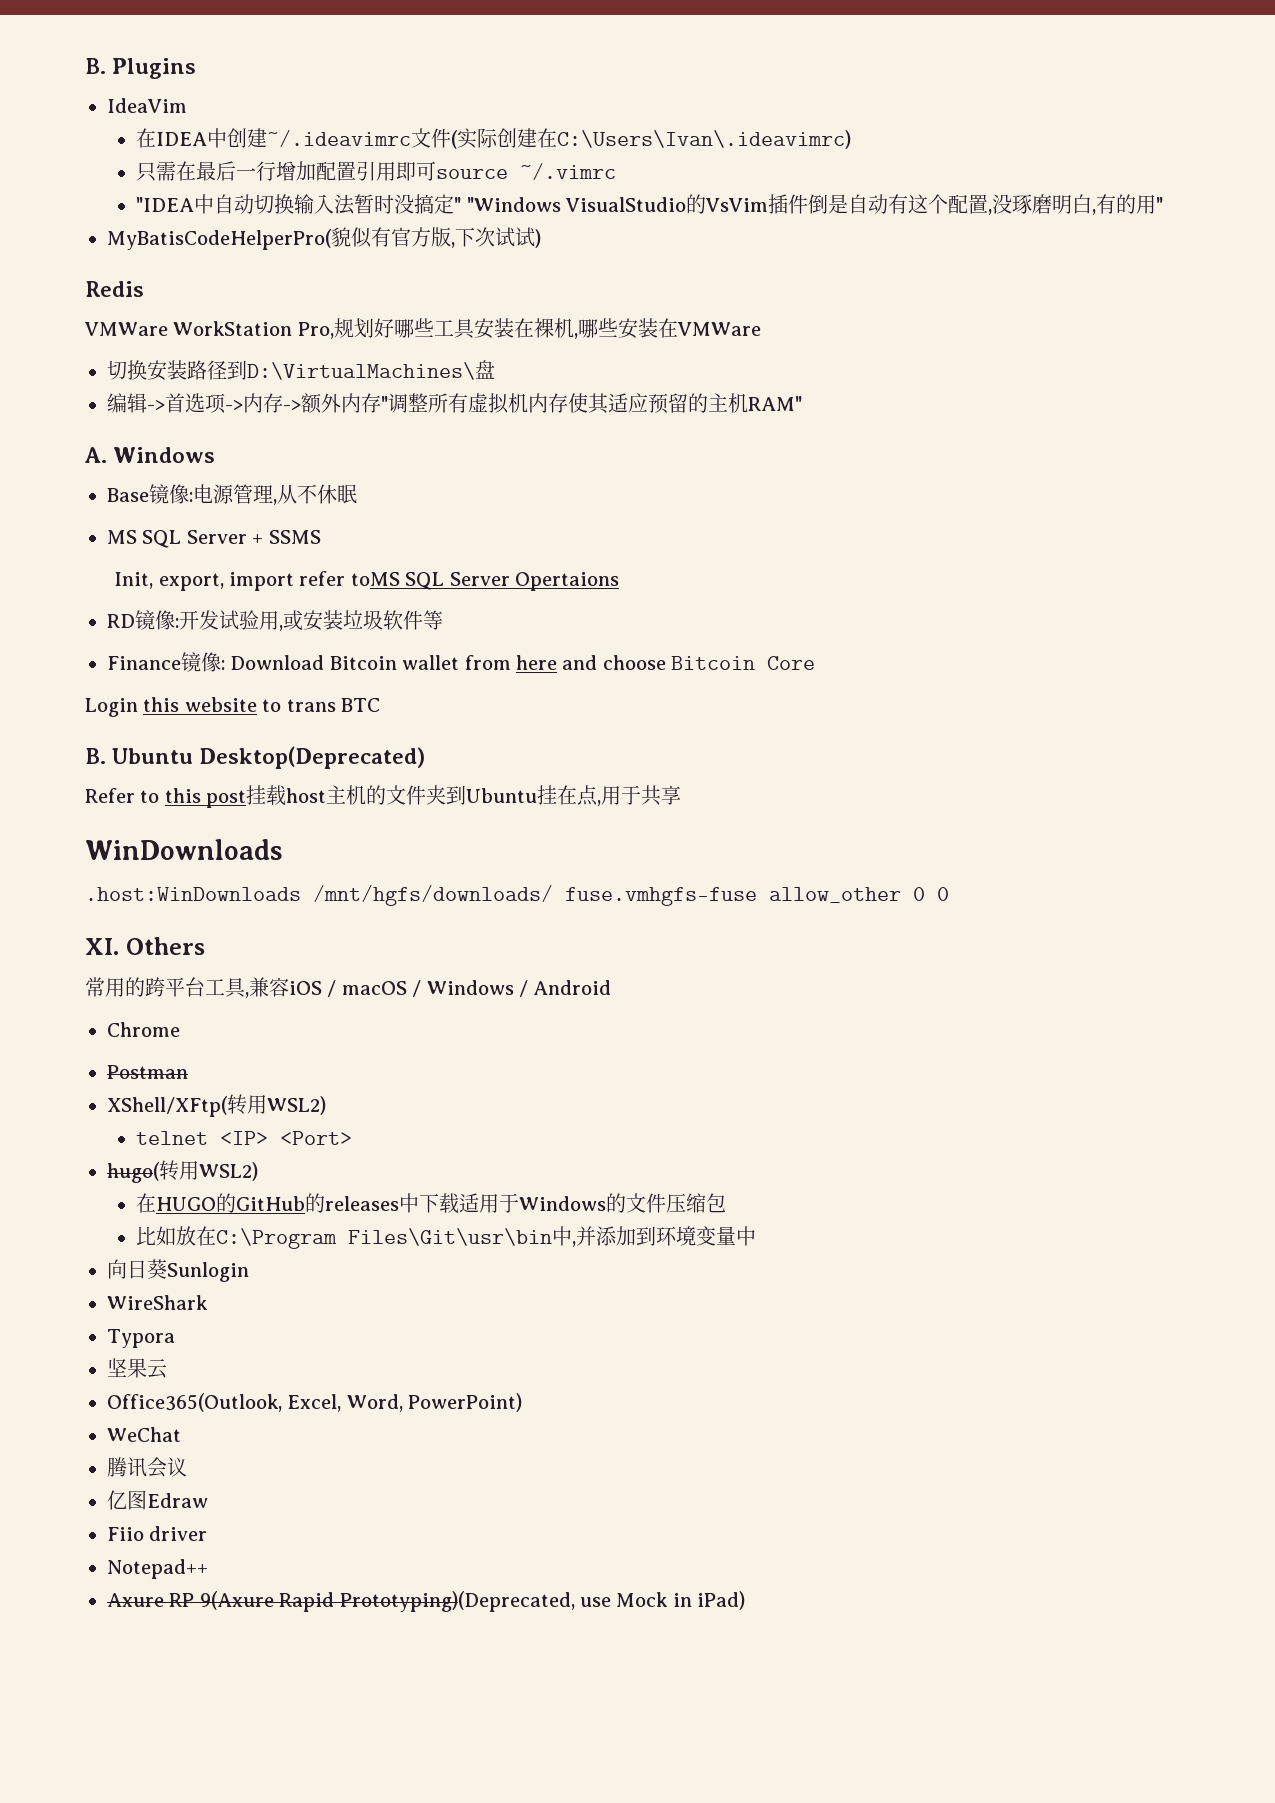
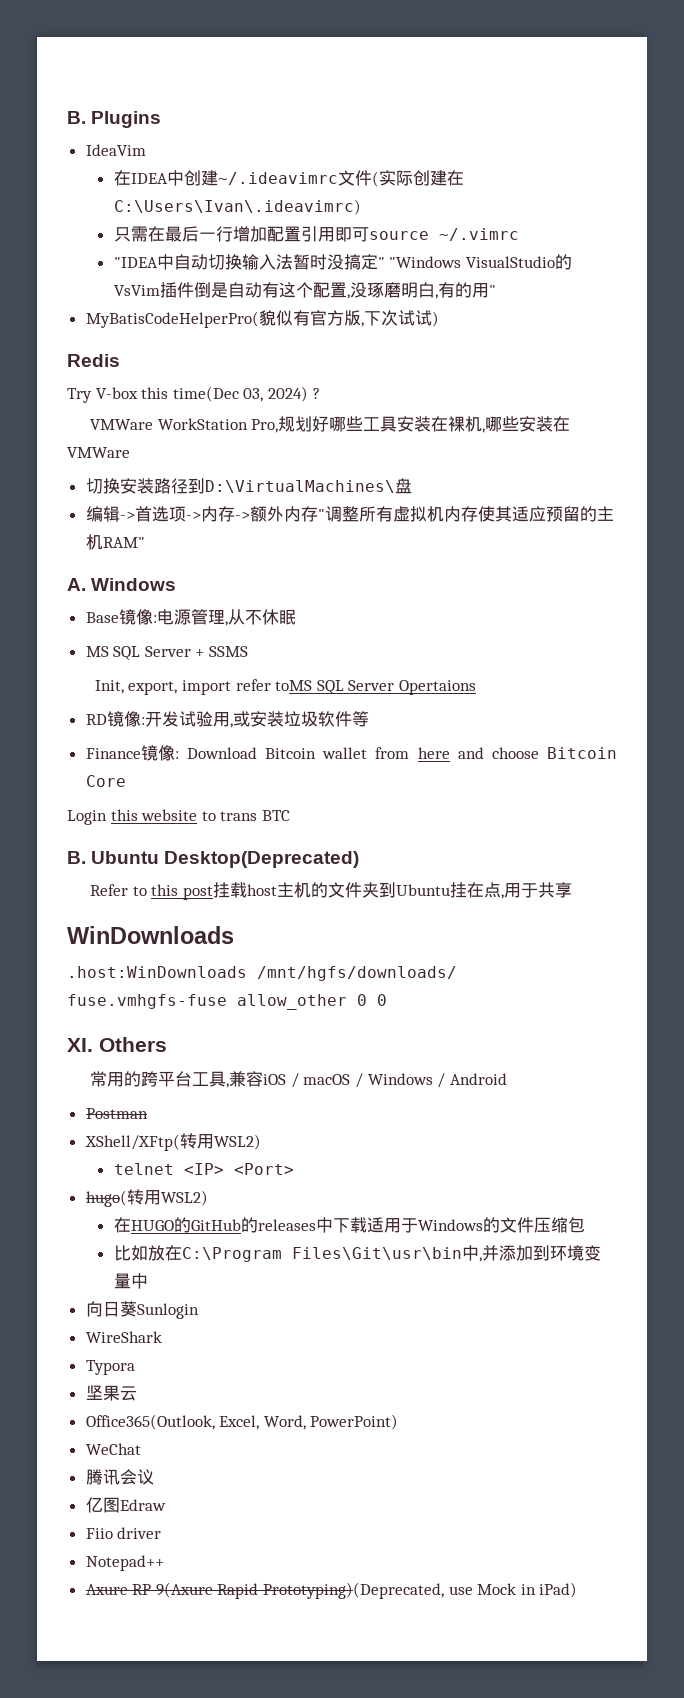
+ Try V-box this time(Dec 03, 2024) ?
- Chrome

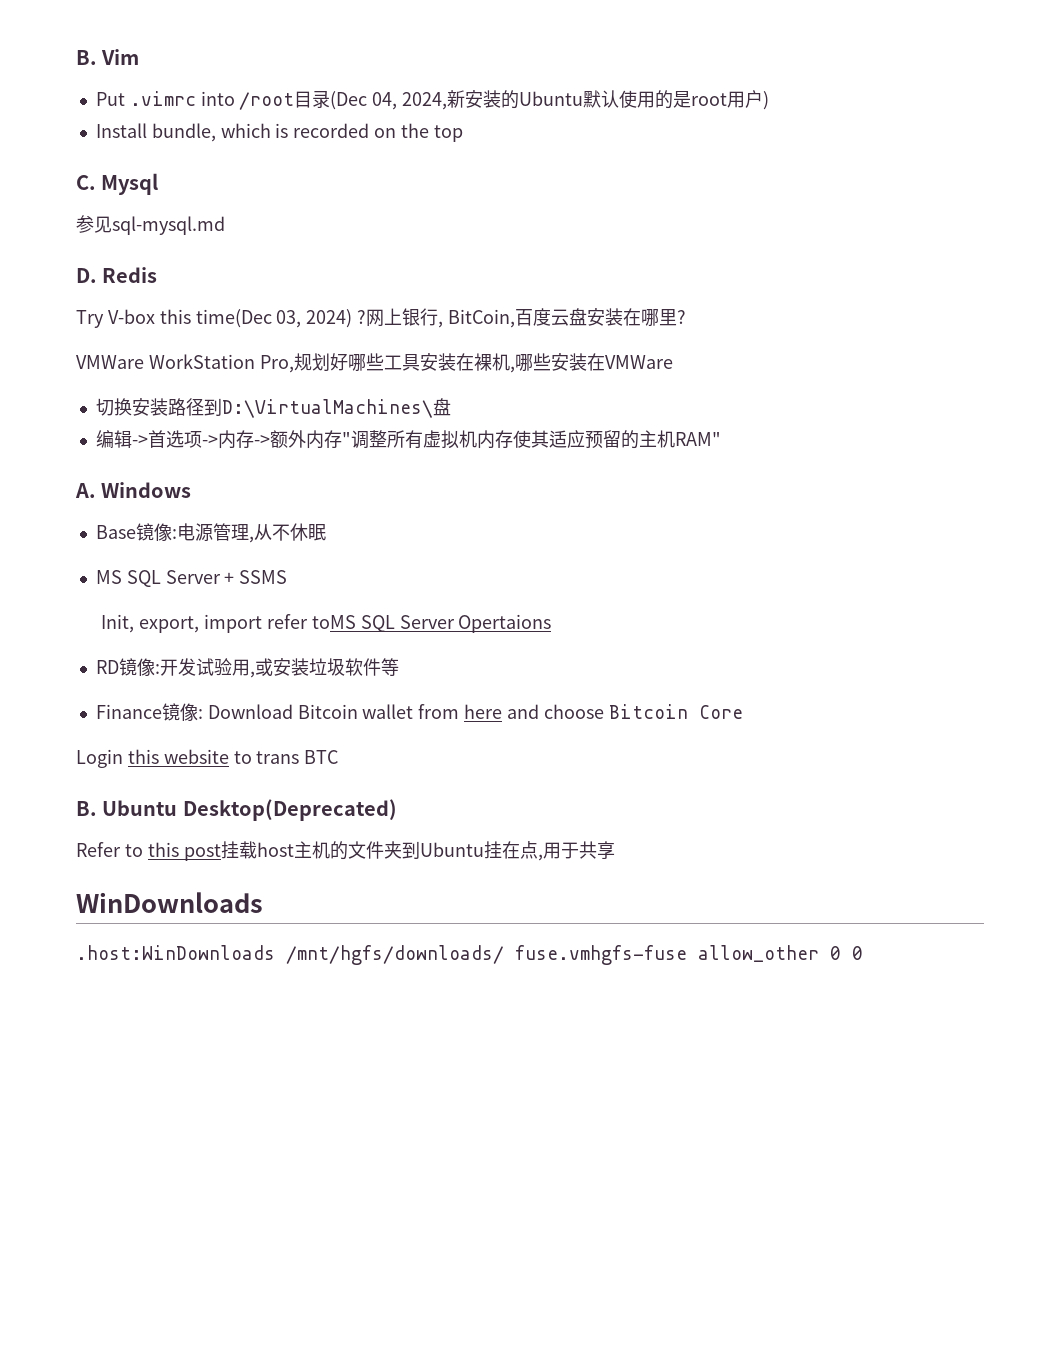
- B. Plugins
- IdeaVim
- 在IDEA中创建~/.ideavimrc文件(实际创建在C:\Users\Ivan\.ideavimrc)
- 只需在最后一行增加配置引用即可source ~/.vimrc
- "IDEA中自动切换输入法暂时没搞定" "Windows VisualStudio的VsVim插件倒是自动有这个配置,没琢磨明白,有的用"
- MyBatisCodeHelperPro(貌似有官方版,下次试试)
- Redis
+ B. Vim
+ Put .vimrc into /root目录(Dec 04, 2024,新安装的Ubuntu默认使用的是root用户)
+ Install bundle, which is recorded on the top
+ C. Mysql
+ 参见sql-mysql.md
+ D. Redis
+ 网上银行, BitCoin,百度云盘安装在哪里?
- XI. Others
- 常用的跨平台工具,兼容iOS / macOS / Windows / Android
- Postman
- XShell/XFtp(转用WSL2)
- telnet <IP> <Port>
- hugo(转用WSL2)
- 在HUGO的GitHub的releases中下载适用于Windows的文件压缩包
- 比如放在C:\Program Files\Git\usr\bin中,并添加到环境变量中
- 向日葵Sunlogin
- WireShark
- Typora
- 坚果云
- Office365(Outlook, Excel, Word, PowerPoint)
- WeChat
- 腾讯会议
- 亿图Edraw
- Fiio driver
- Notepad++
- Axure RP 9(Axure Rapid Prototyping)(Deprecated, use Mock in iPad)

